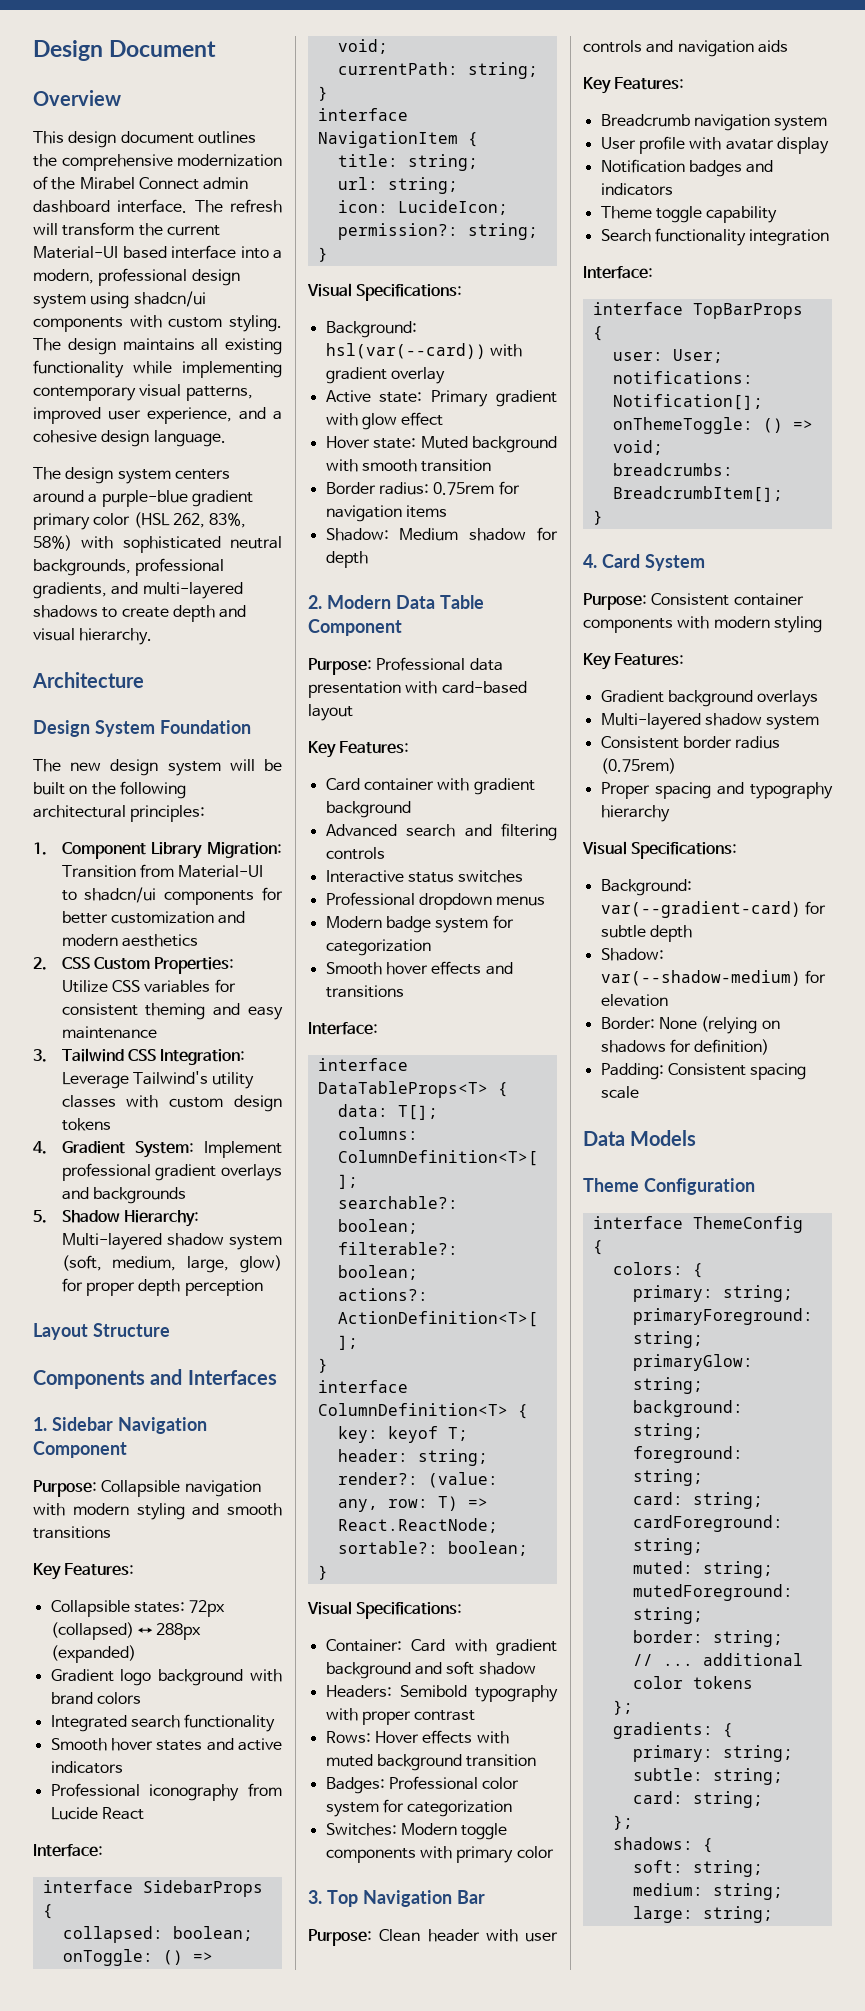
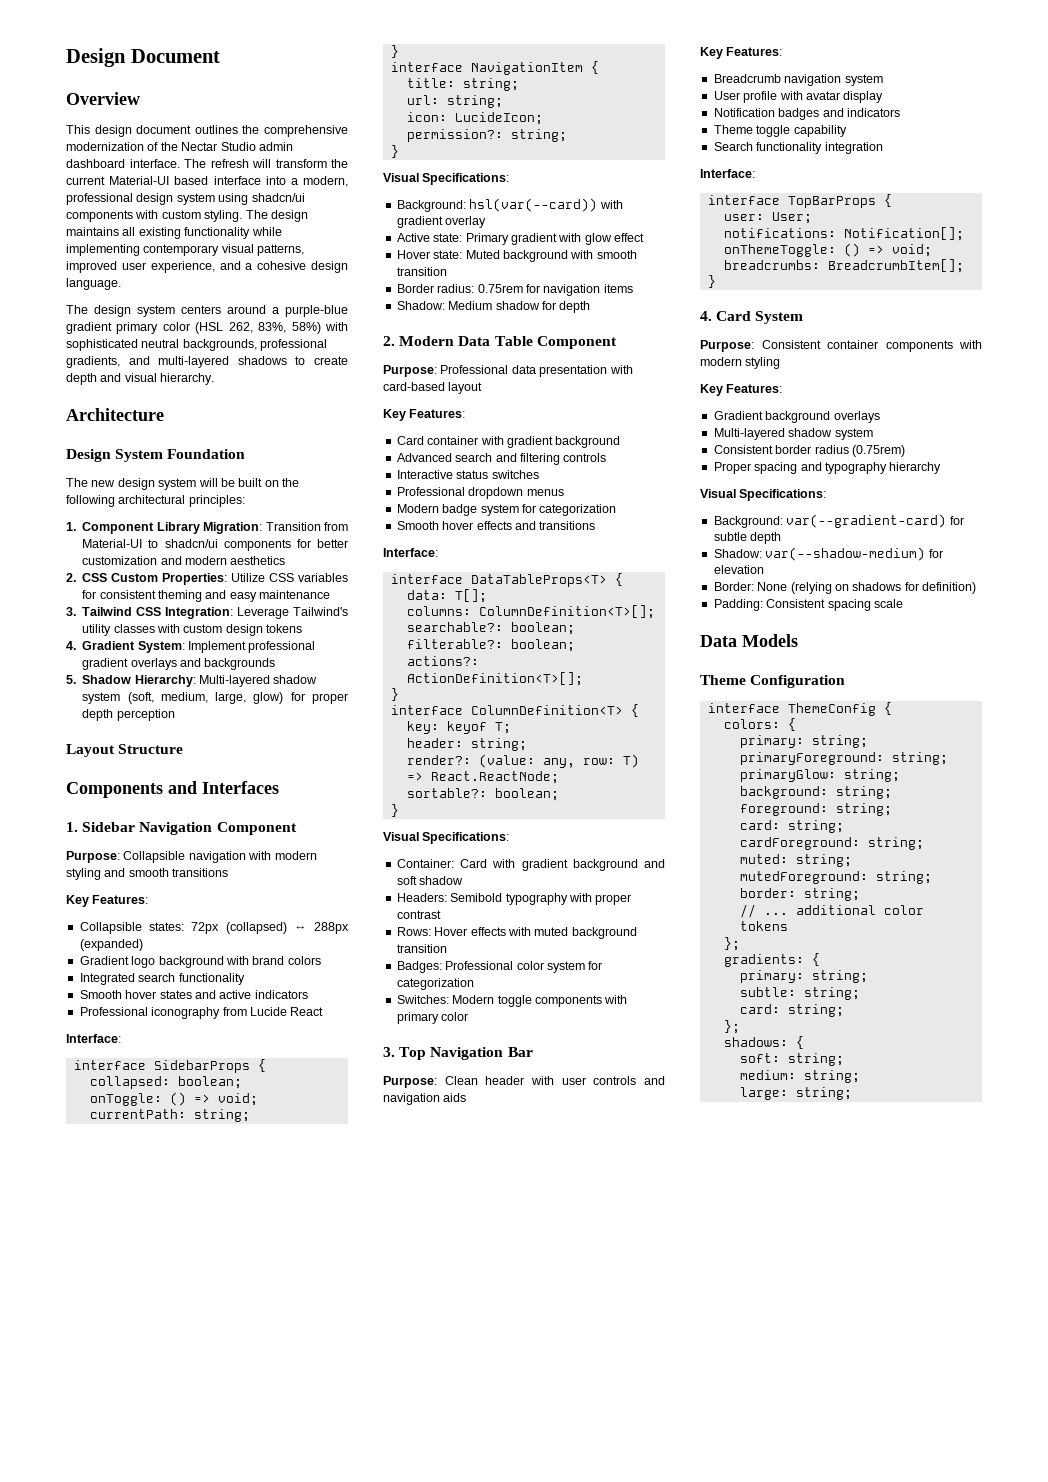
- This design document outlines the comprehensive modernization of the Mirabel Connect admin dashboard interface.
+ This design document outlines the comprehensive modernization of the Nectar Studio admin dashboard interface.

